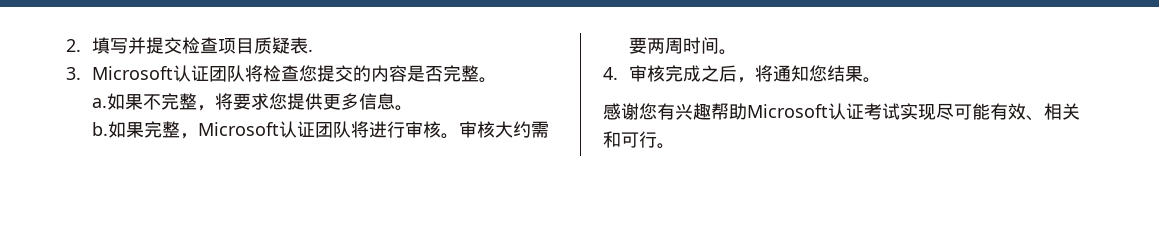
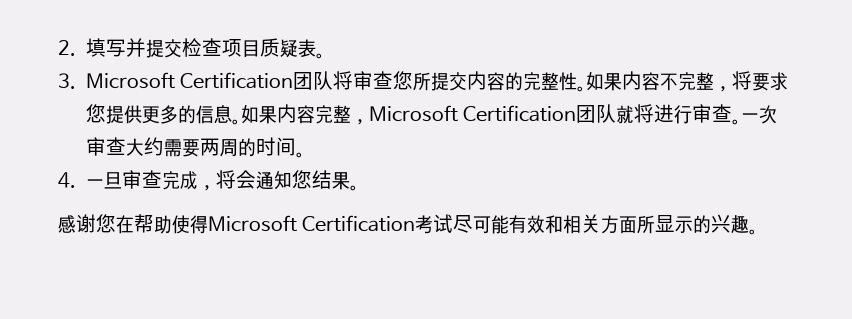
- 2.填写并提交检查项目质疑表.
+ 2.填写并提交检查项目质疑表。
- 3. Microsoft认证团队将检查您提交的内容是否完整。
- a.如果不完整，将要求您提供更多信息。
- b.如果完整，Microsoft认证团队将进行审核。审核大约需要两周时间。
+ 3. Microsoft Certification团队将审查您所提交内容的完整性。如果内容不完整，将要求您提供更多的信息。如果内容完整，Microsoft Certification团队就将进行审查。一次审查大约需要两周的时间。
- 4.审核完成之后，将通知您结果。
+ 4.一旦审查完成，将会通知您结果。
- 感谢您有兴趣帮助Microsoft认证考试实现尽可能有效、相关和可行。
+ 感谢您在帮助使得Microsoft Certification考试尽可能有效和相关方面所显示的兴趣。

